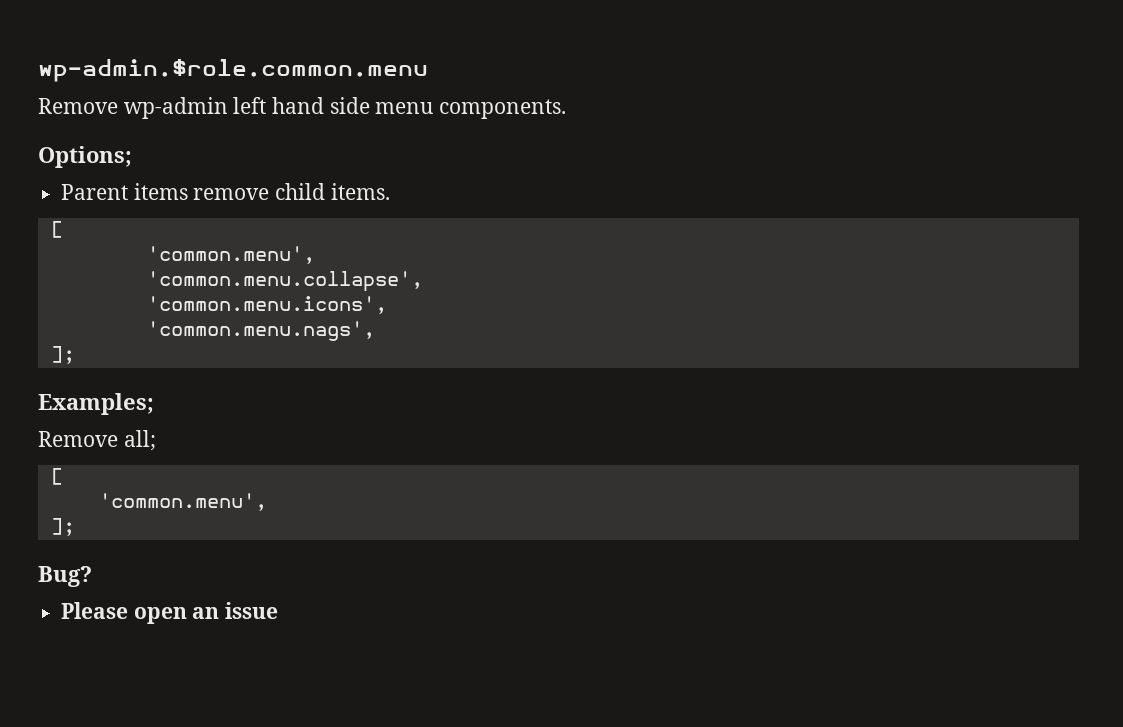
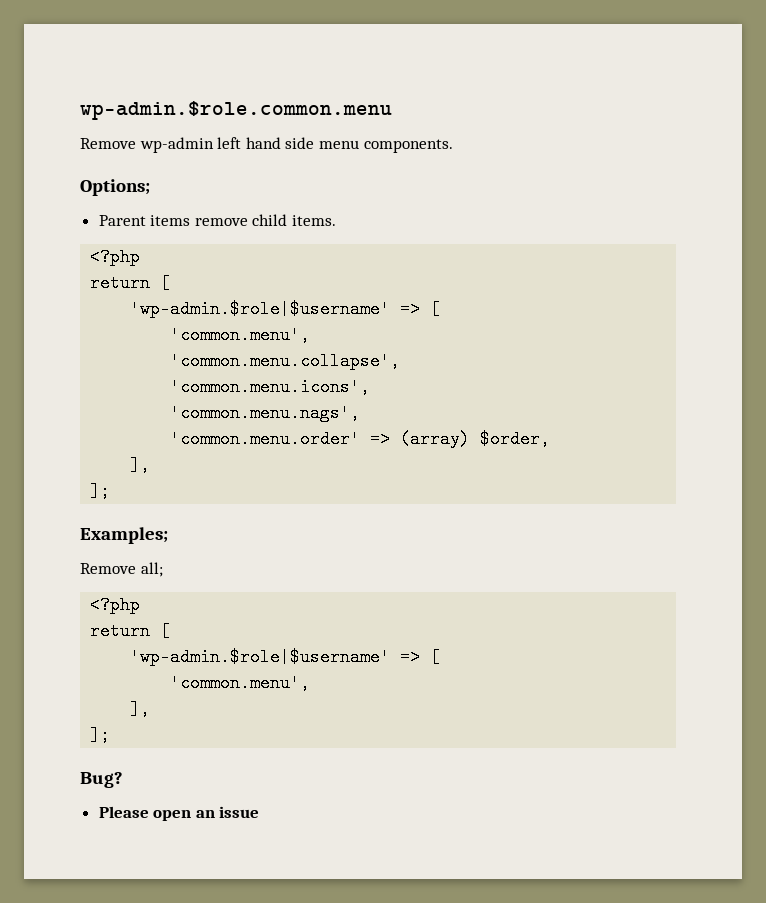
  Parent items remove child items.
- [
+ <?php
+ return [
+ 'wp-admin.$role|$username' => [
+ 'common.menu.order' => (array) $order,
+ ],
  Remove all;
- [
+ <?php
+ return [
+ 'wp-admin.$role|$username' => [
  'common.menu',
+ ],

